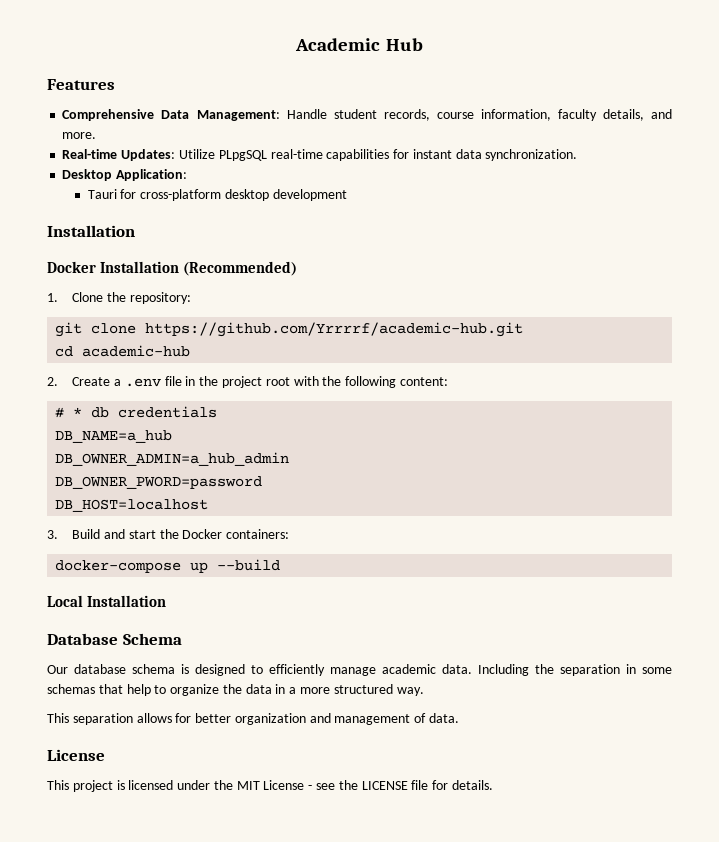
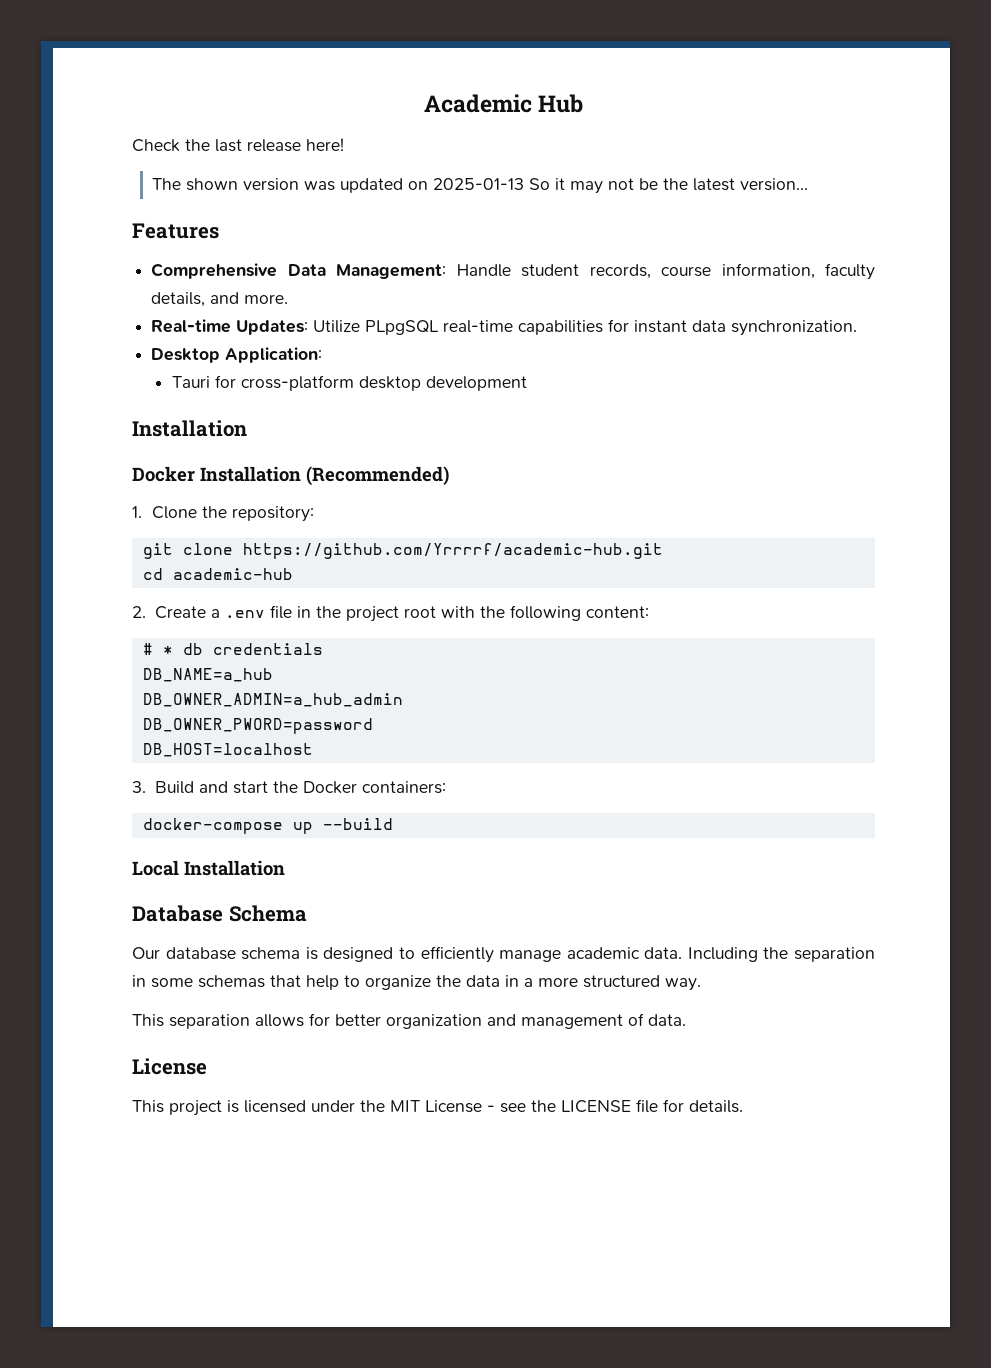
+ Check the last release here!
+ The shown version was updated on 2025-01-13 So it may not be the latest version...

